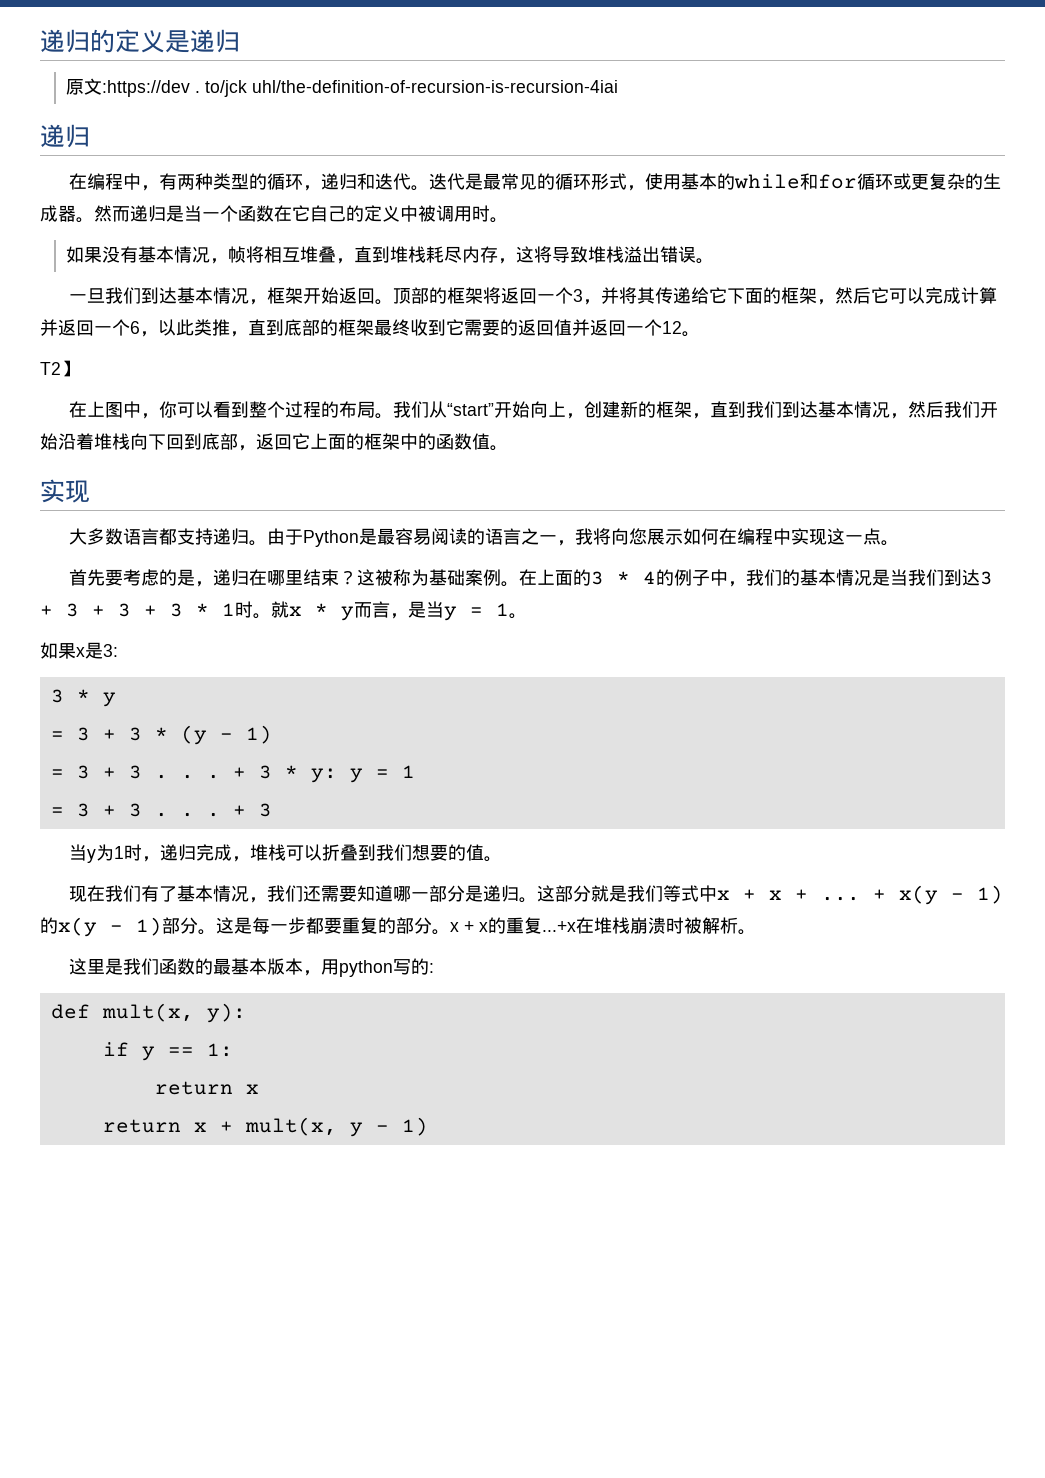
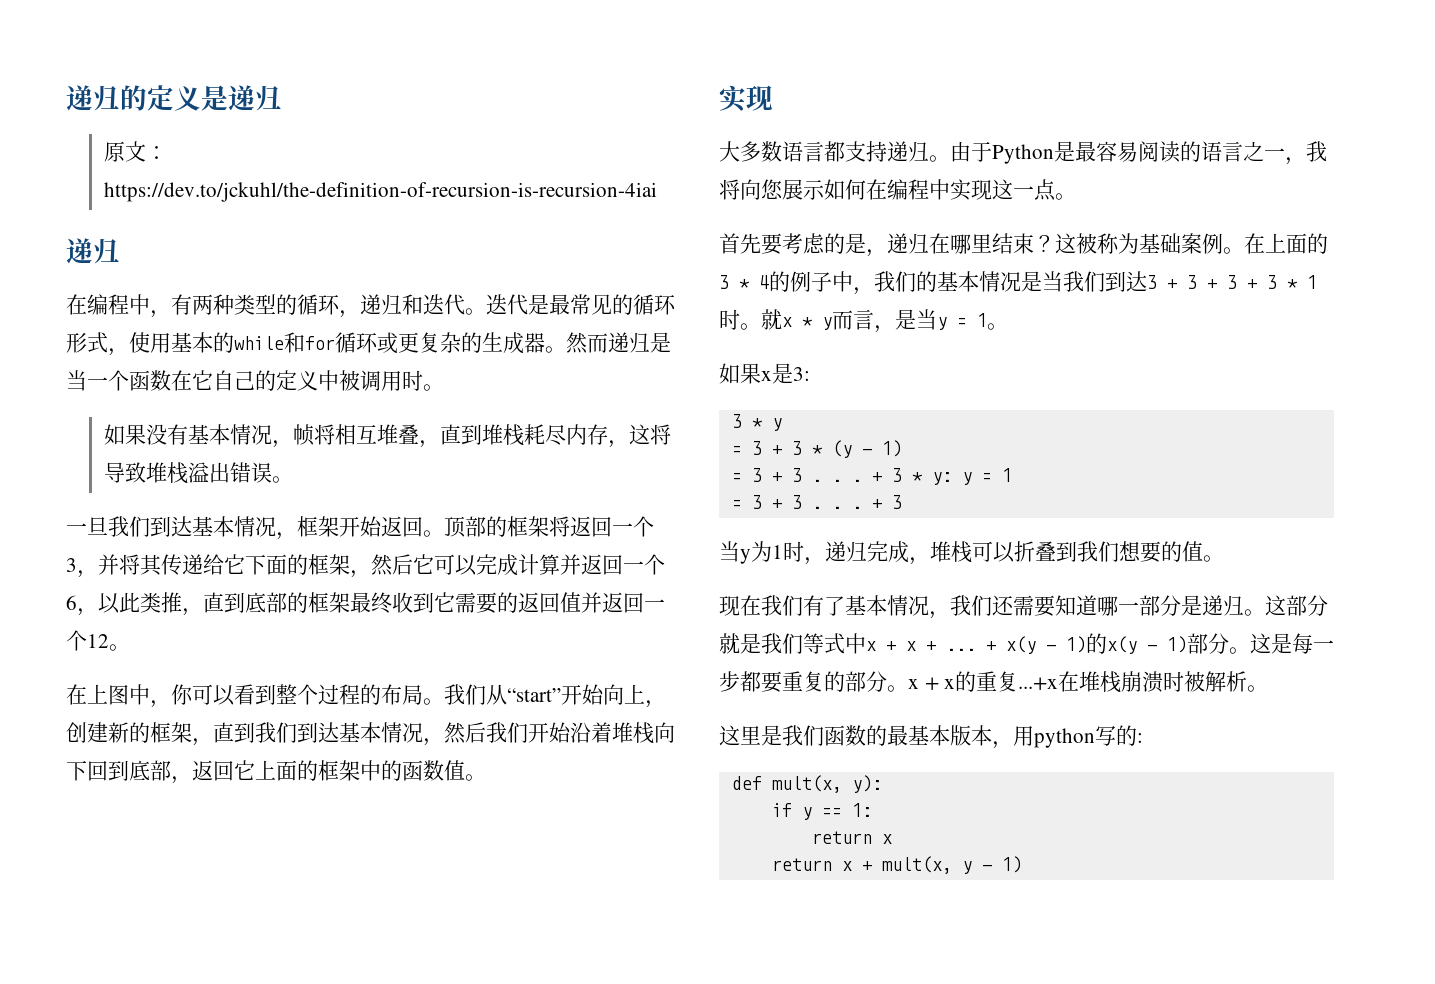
- 原文:https://dev . to/jck uhl/the-definition-of-recursion-is-recursion-4iai
+ 原文：https://dev.to/jckuhl/the-definition-of-recursion-is-recursion-4iai
- T2】

